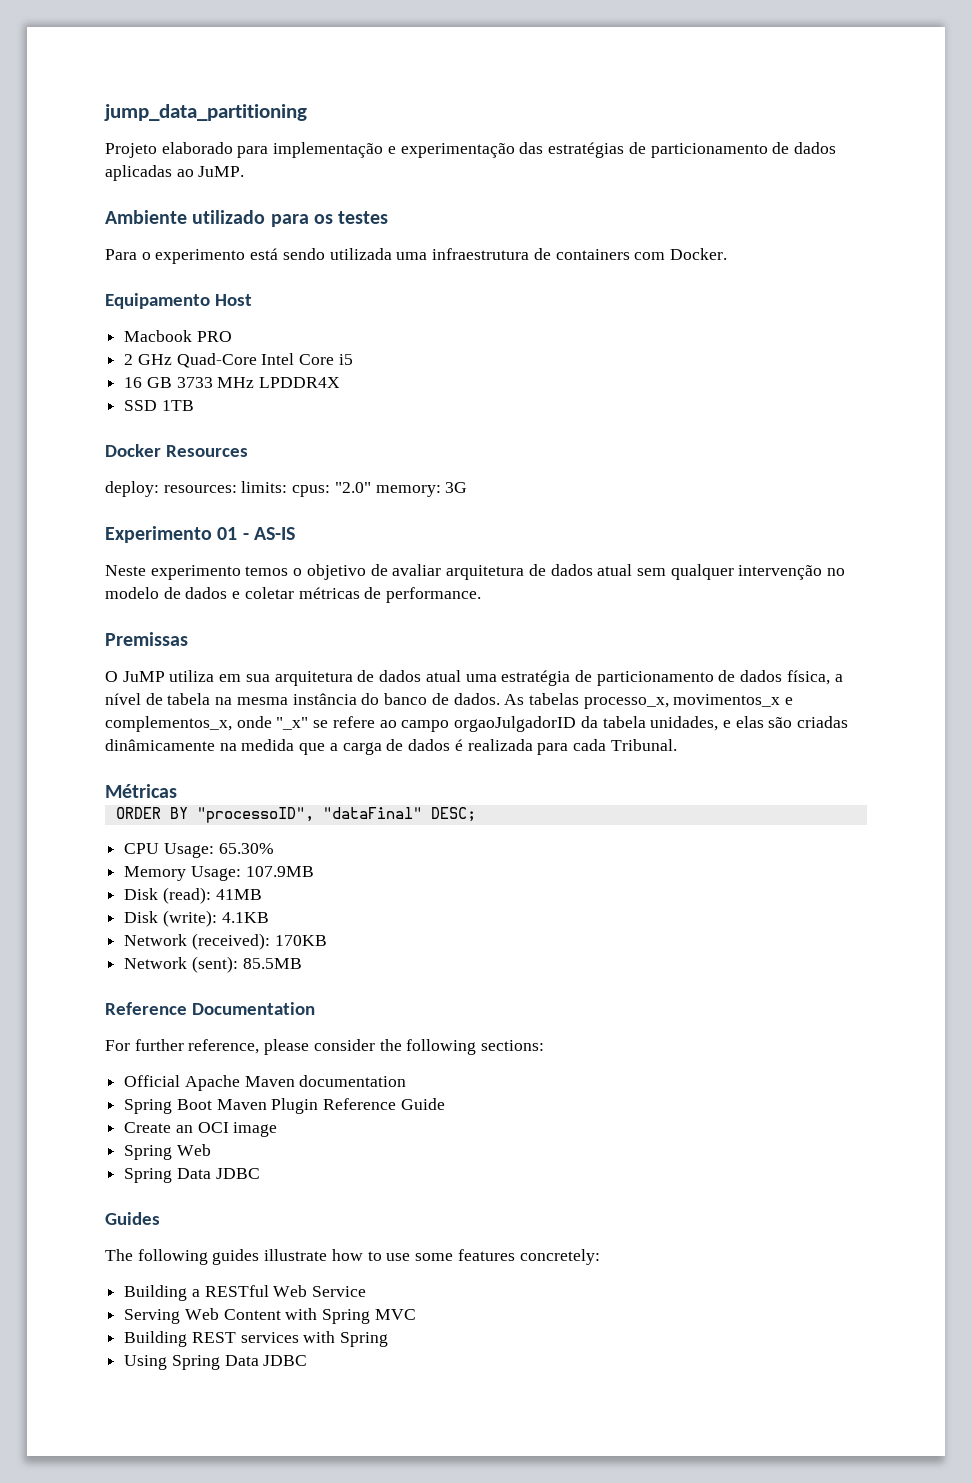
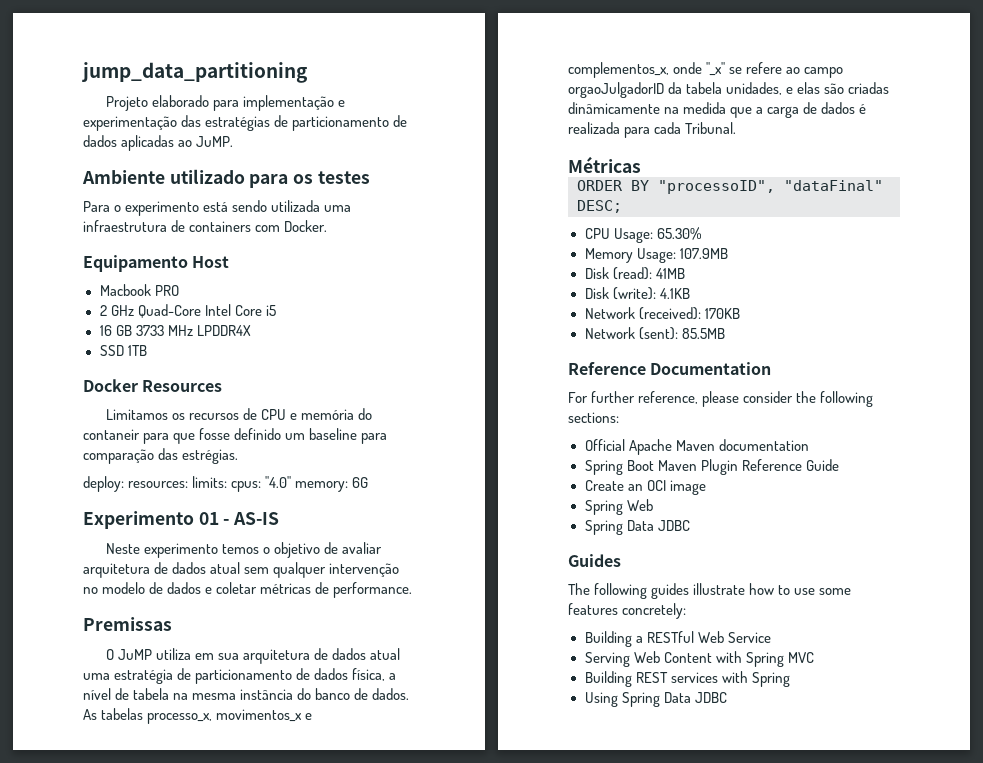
+ Limitamos os recursos de CPU e memória do contaneir para que fosse definido um baseline para comparação das estrégias.
- deploy: resources: limits: cpus: "2.0" memory: 3G
+ deploy: resources: limits: cpus: "4.0" memory: 6G

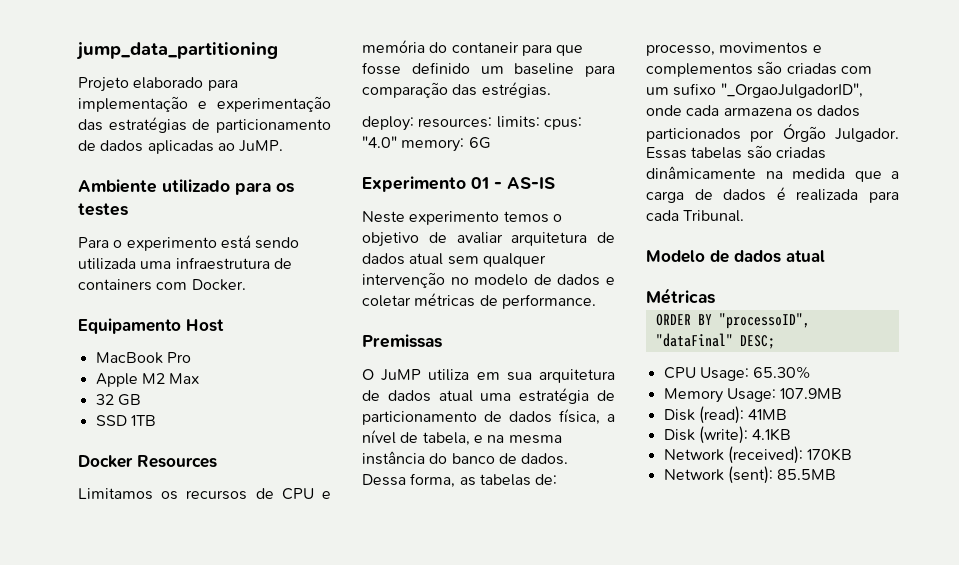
- Macbook PRO
- 2 GHz Quad-Core Intel Core i5
- 16 GB 3733 MHz LPDDR4X
+ MacBook Pro
+ Apple M2 Max
+ 32 GB
- O JuMP utiliza em sua arquitetura de dados atual uma estratégia de particionamento de dados física, a nível de tabela na mesma instância do banco de dados.
+ O JuMP utiliza em sua arquitetura de dados atual uma estratégia de particionamento de dados física, a nível de tabela, e na mesma instância do banco de dados.
- As tabelas processo_x, movimentos_x e complementos_x, onde "_x" se refere ao campo orgaoJulgadorID da tabela unidades, e elas são criadas dinâmicamente na medida que a carga de dados é realizada para cada Tribunal.
+ Dessa forma, as tabelas de: processo, movimentos e complementos são criadas com um sufixo "_OrgaoJulgadorID", onde cada armazena os dados particionados por Órgão Julgador. Essas tabelas são criadas dinâmicamente na medida que a carga de dados é realizada para cada Tribunal.
+ Modelo de dados atual
- Reference Documentation
- For further reference, please consider the following sections:
- Official Apache Maven documentation
- Spring Boot Maven Plugin Reference Guide
- Create an OCI image
- Spring Web
- Spring Data JDBC
- Guides
- The following guides illustrate how to use some features concretely:
- Building a RESTful Web Service
- Serving Web Content with Spring MVC
- Building REST services with Spring
- Using Spring Data JDBC

